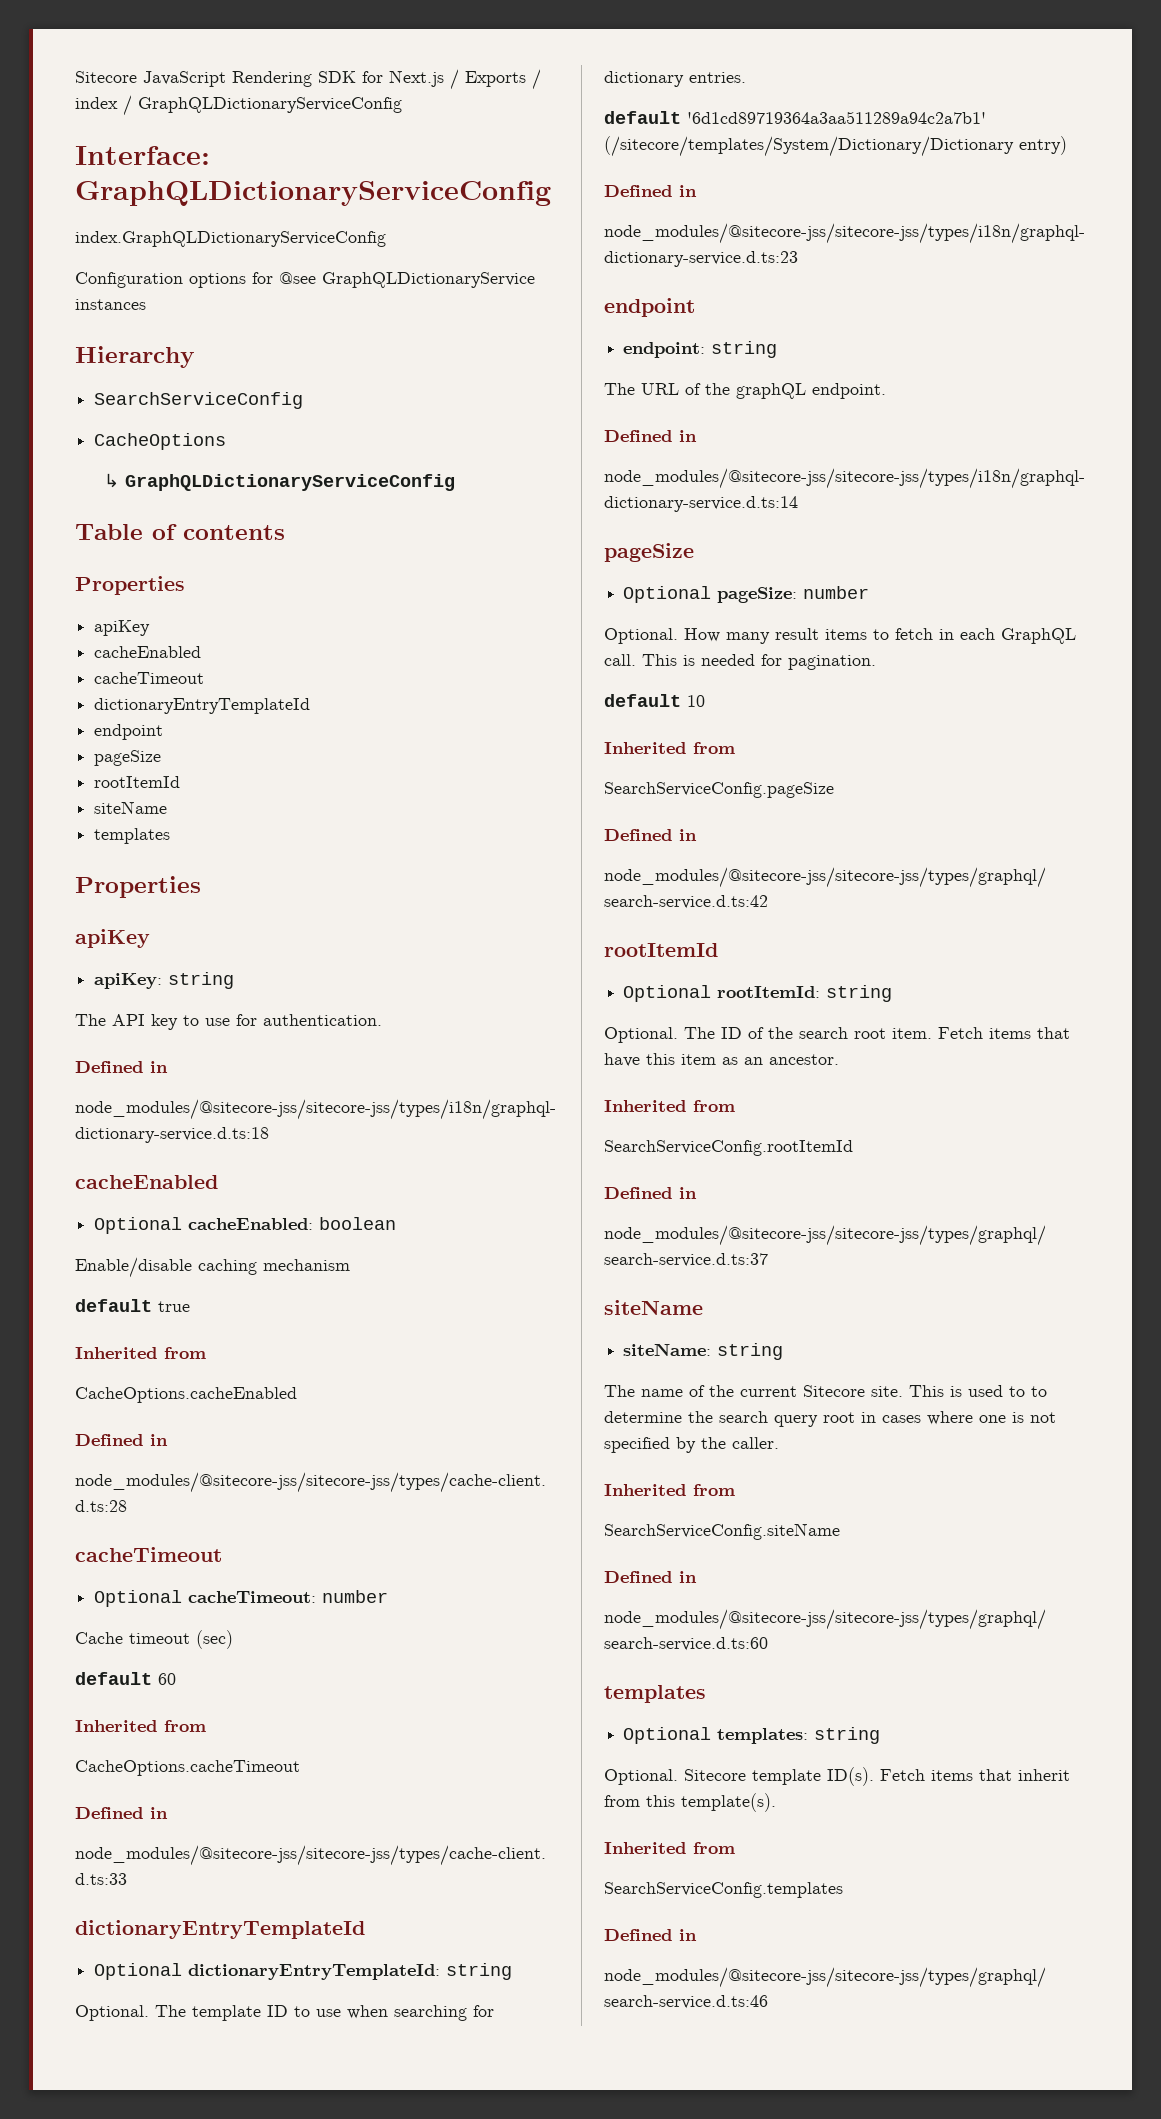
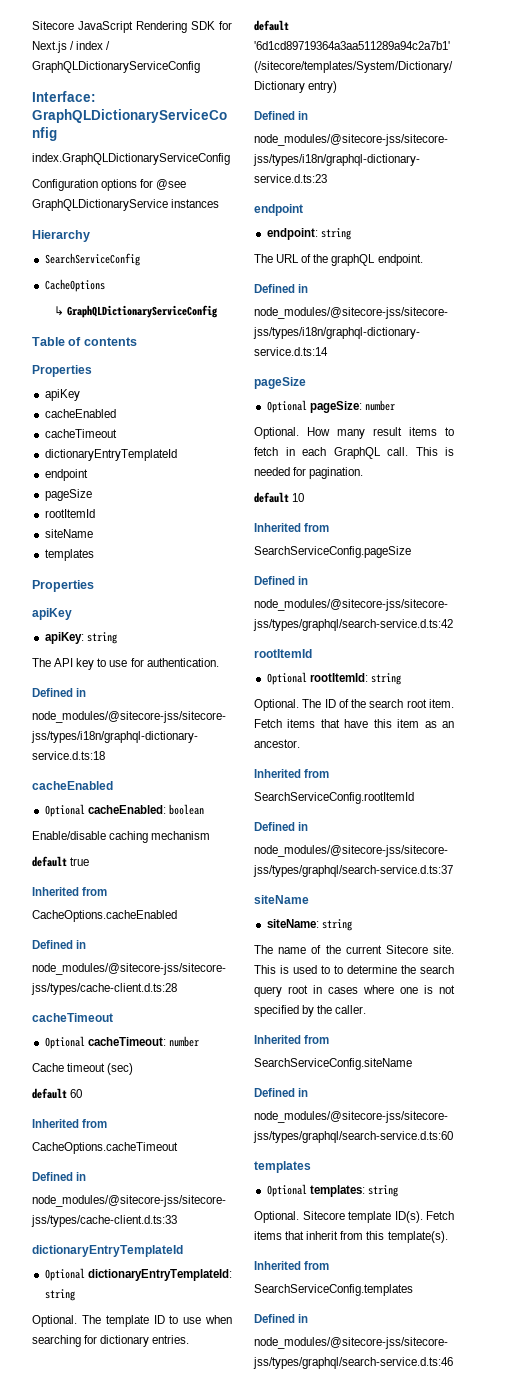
- Sitecore JavaScript Rendering SDK for Next.js / Exports / index / GraphQLDictionaryServiceConfig
+ Sitecore JavaScript Rendering SDK for Next.js / index / GraphQLDictionaryServiceConfig

